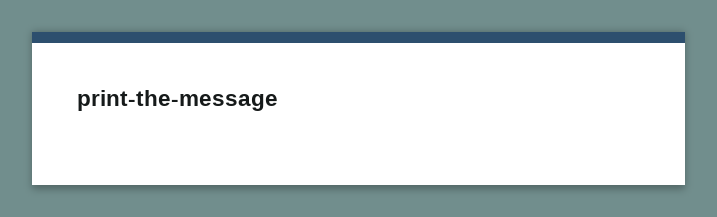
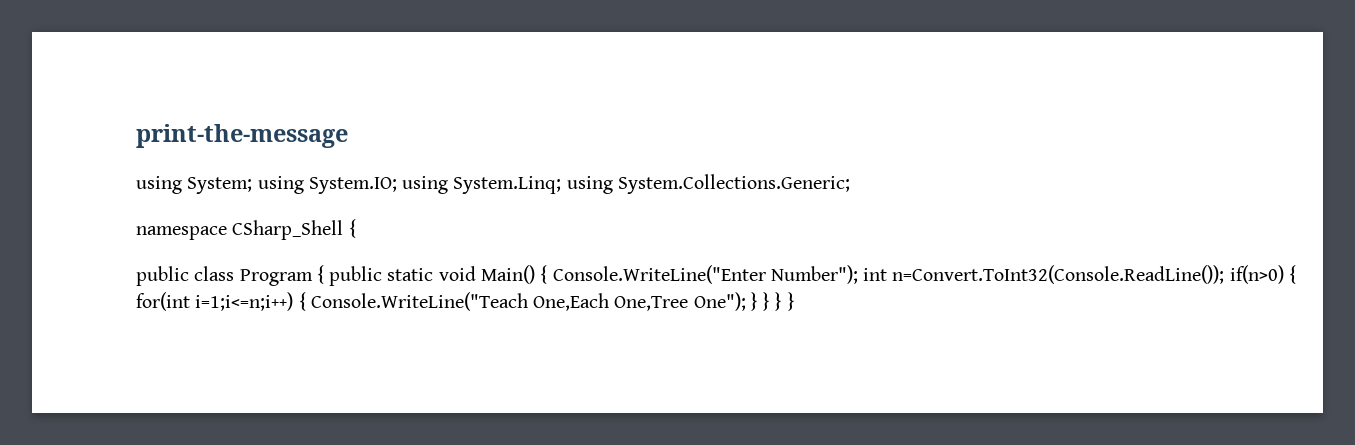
+ using System; using System.IO; using System.Linq; using System.Collections.Generic;
+ namespace CSharp_Shell {
+ public class Program { public static void Main() { Console.WriteLine("Enter Number"); int n=Convert.ToInt32(Console.ReadLine()); if(n>0) { for(int i=1;i<=n;i++) { Console.WriteLine("Teach One,Each One,Tree One"); } } } }

